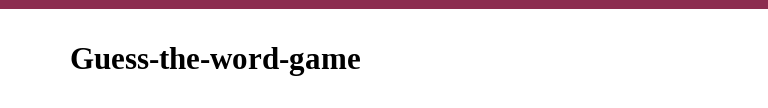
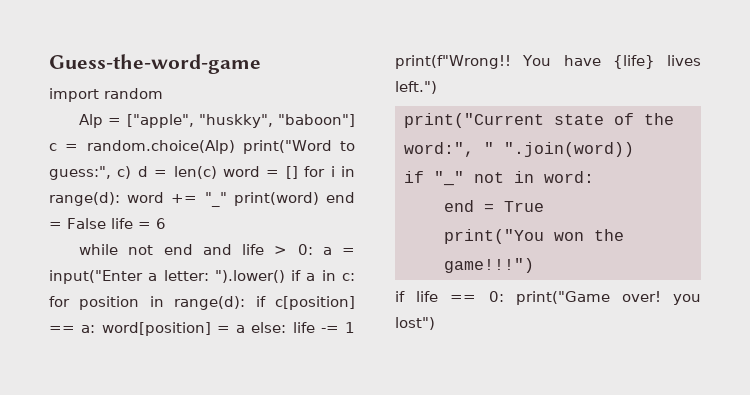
+ import random
+ Alp = ["apple", "huskky", "baboon"] c = random.choice(Alp) print("Word to guess:", c) d = len(c) word = [] for i in range(d): word += "_" print(word) end = False life = 6
+ while not end and life > 0: a = input("Enter a letter: ").lower() if a in c: for position in range(d): if c[position] == a: word[position] = a else: life -= 1 print(f"Wrong!! You have {life} lives left.")
+ print("Current state of the word:", " ".join(word))
+ if "_" not in word:
+ end = True
+ print("You won the game!!!")
+ if life == 0: print("Game over! you lost")

